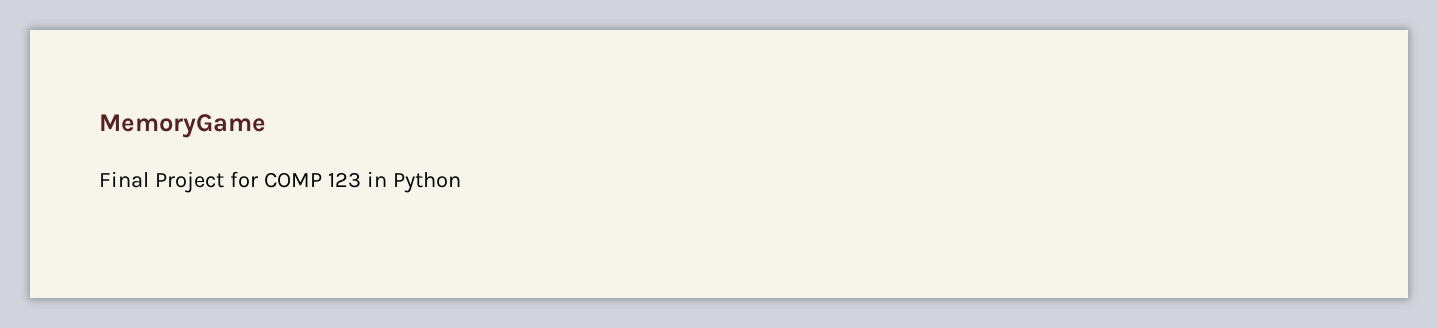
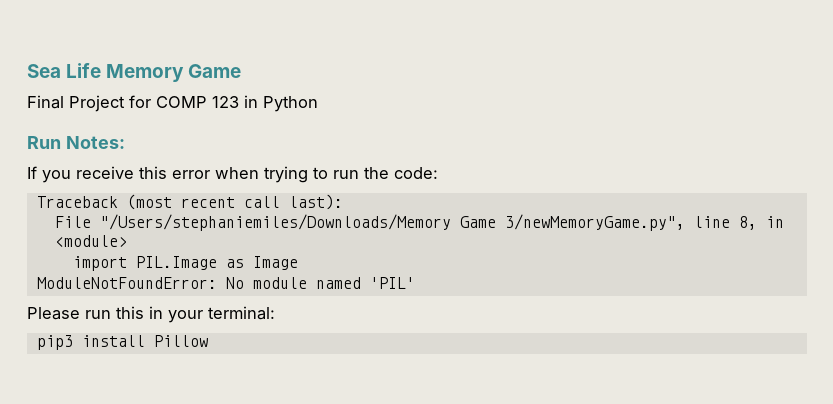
- MemoryGame
+ Sea Life Memory Game
+ Run Notes:
+ If you receive this error when trying to run the code:
+ Traceback (most recent call last):
+ File "/Users/stephaniemiles/Downloads/Memory Game 3/newMemoryGame.py", line 8, in <module>
+ import PIL.Image as Image
+ ModuleNotFoundError: No module named 'PIL'
+ Please run this in your terminal:
+ pip3 install Pillow

